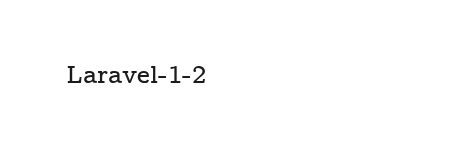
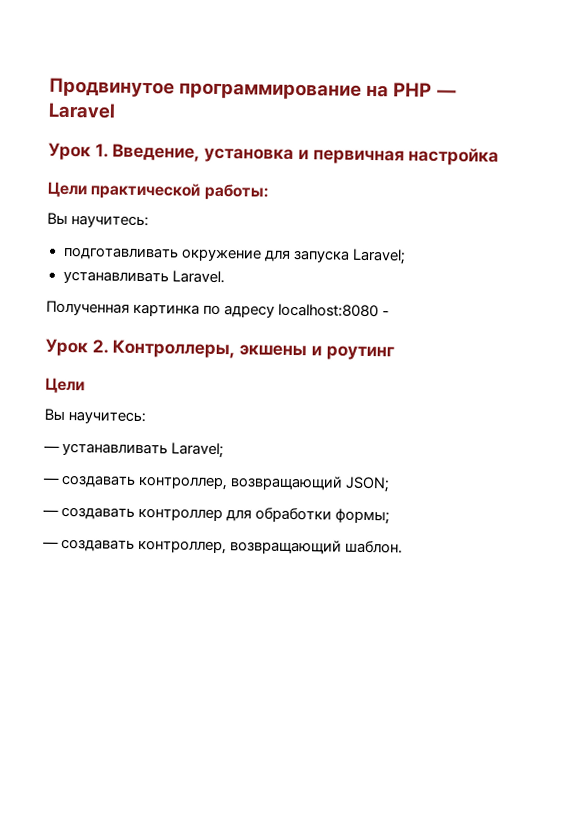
- Laravel-1-2
+ Продвинутое программирование на PHP — Laravel
+ Урок 1. Введение, установка и первичная настройка
+ Цели практической работы:
+ Вы научитесь:
+ подготавливать окружение для запуска Laravel;
+ устанавливать Laravel.
+ Полученная картинка по адресу localhost:8080 -
+ Урок 2. Контроллеры, экшены и роутинг
+ Цели
+ Вы научитесь:
+ — устанавливать Laravel;
+ — создавать контроллер, возвращающий JSON;
+ — создавать контроллер для обработки формы;
+ — создавать контроллер, возвращающий шаблон.

